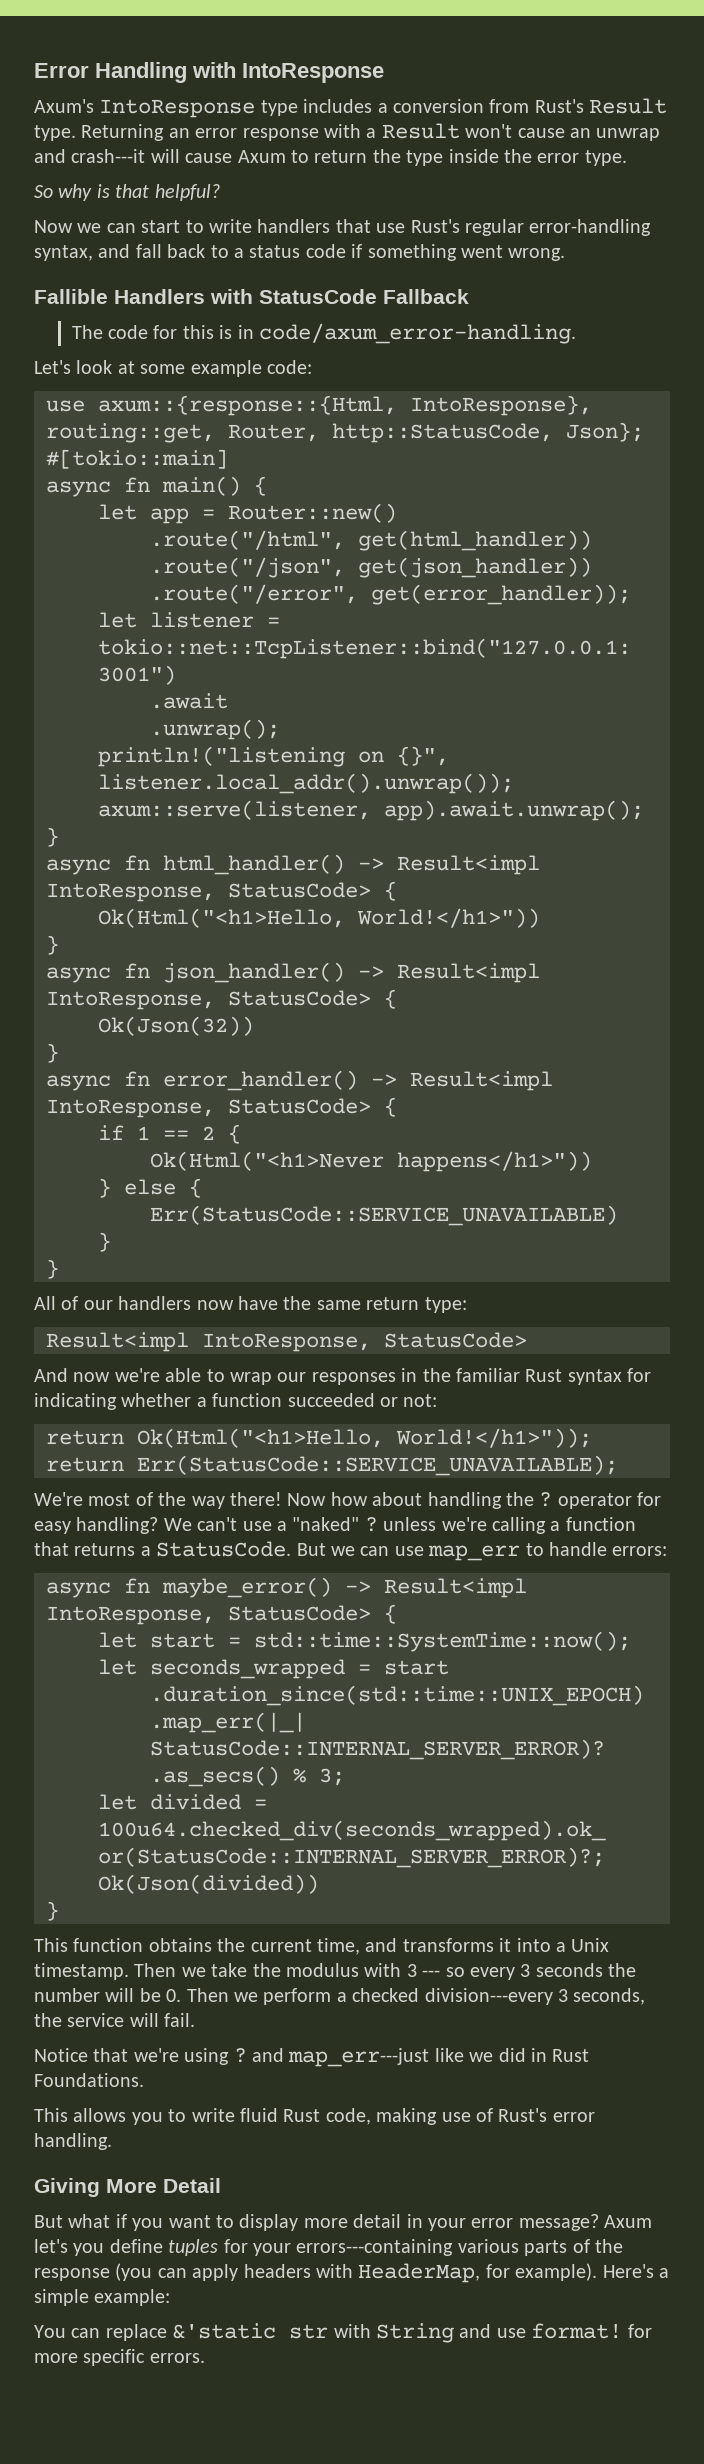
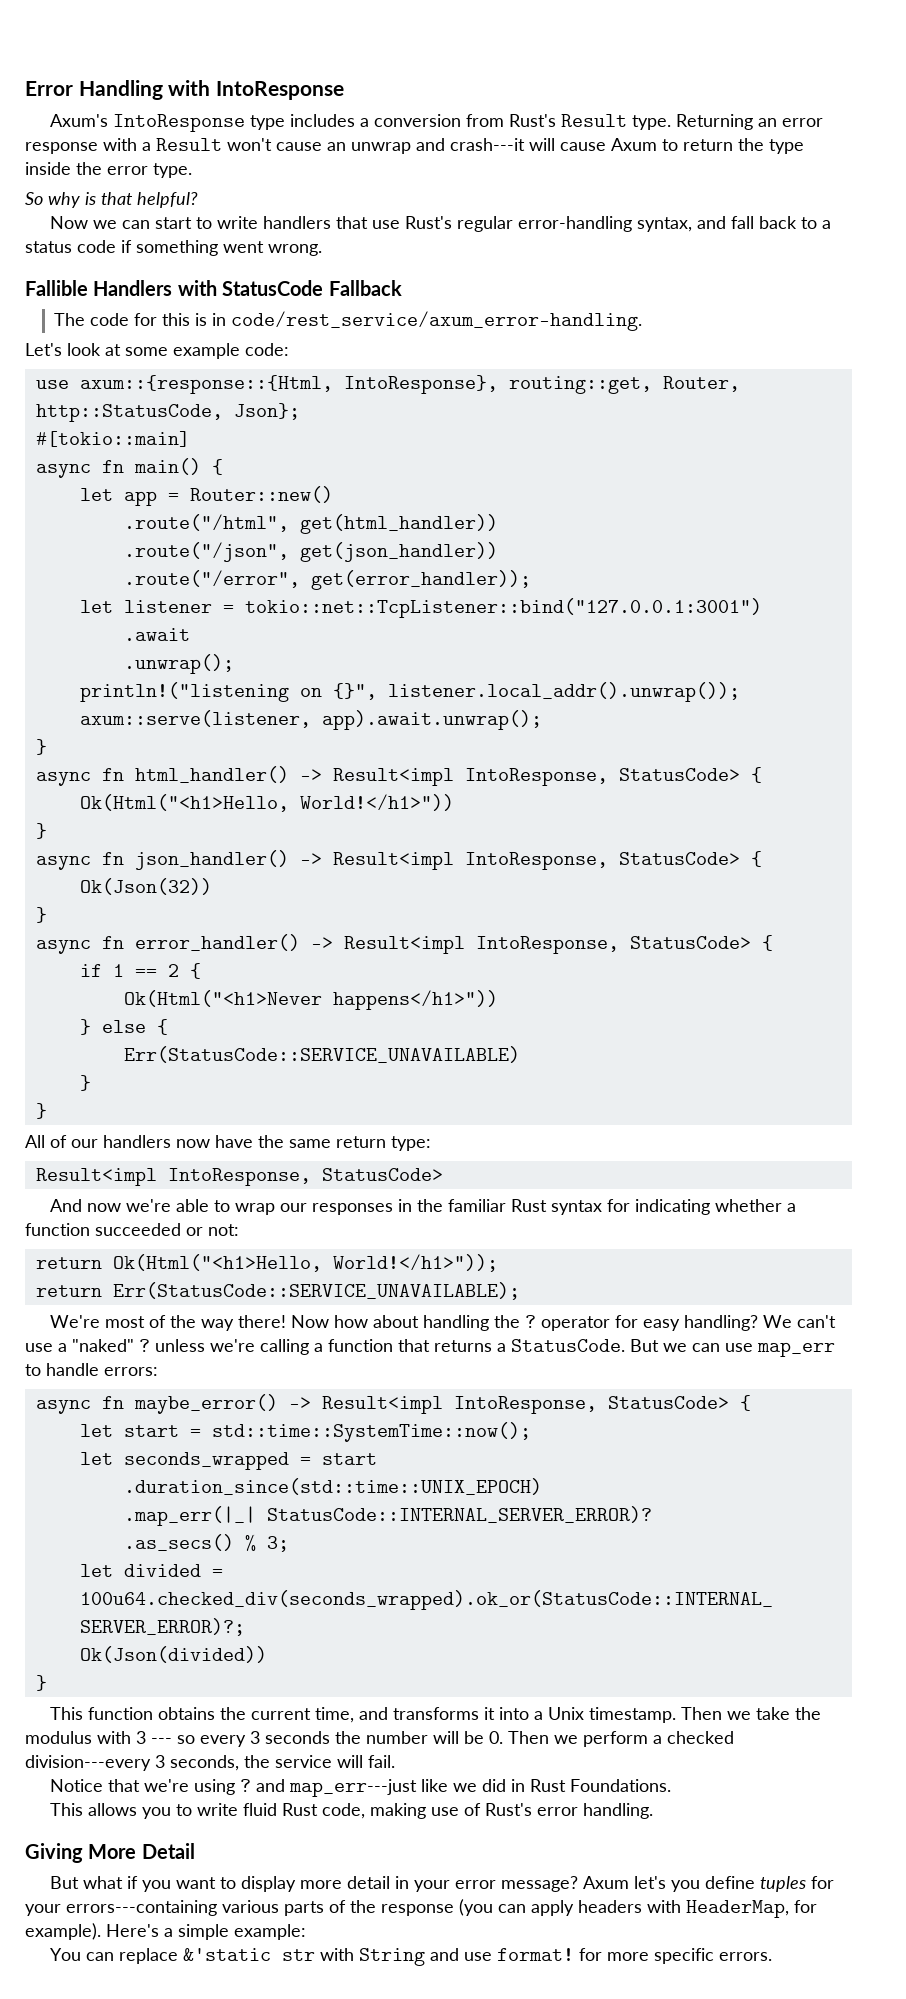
- The code for this is in code/axum_error-handling.
+ The code for this is in code/rest_service/axum_error-handling.

